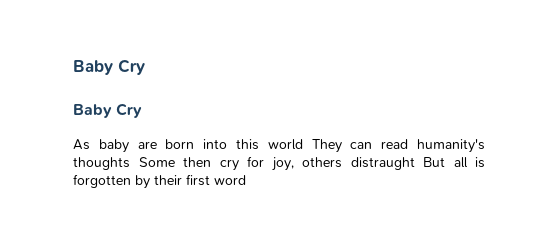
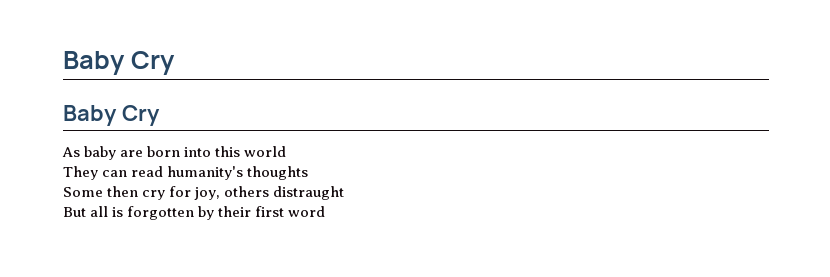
- As baby are born into this world They can read humanity's thoughts Some then cry for joy, others distraught But all is forgotten by their first word
+ As baby are born into this world
+ They can read humanity's thoughts
+ Some then cry for joy, others distraught
+ But all is forgotten by their first word

